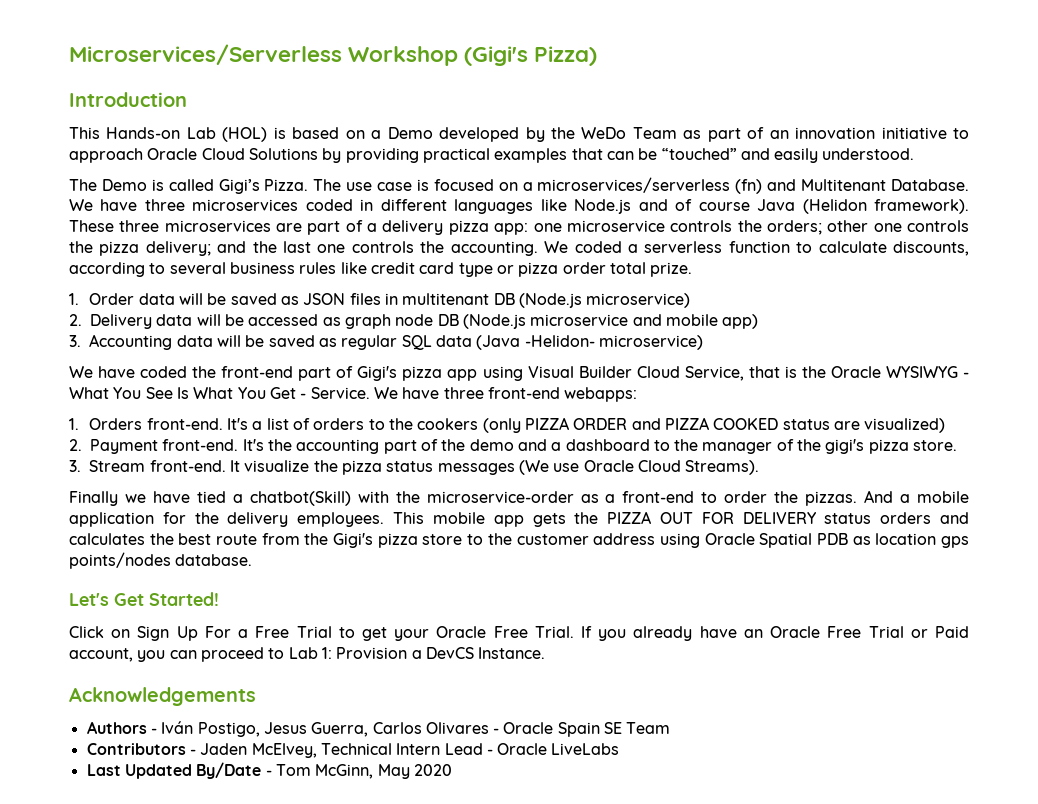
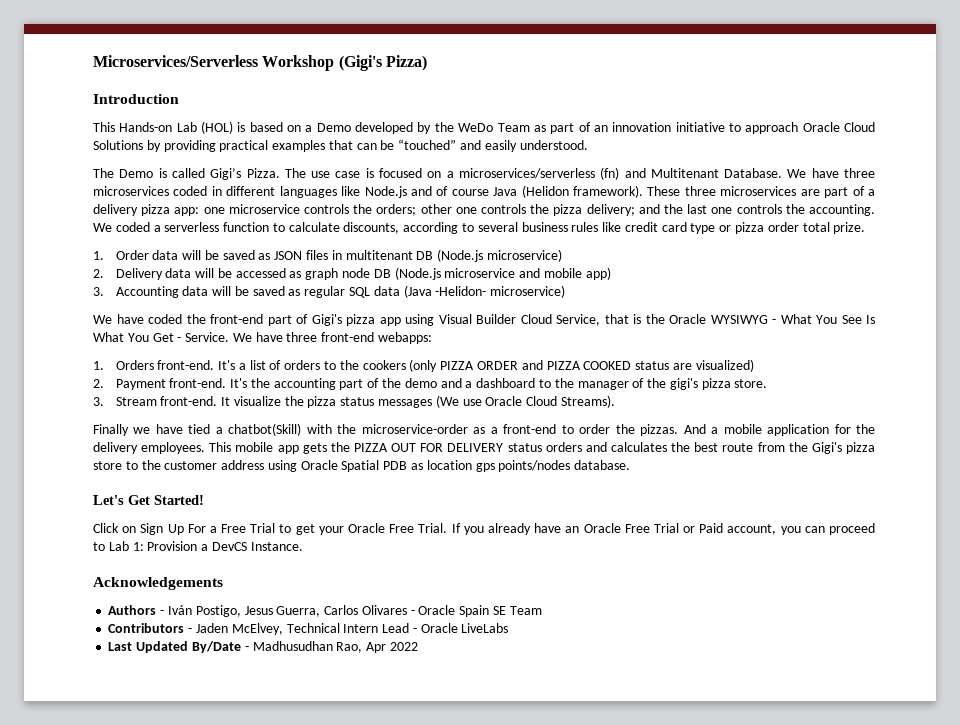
- Last Updated By/Date - Tom McGinn, May 2020
+ Last Updated By/Date - Madhusudhan Rao, Apr 2022

